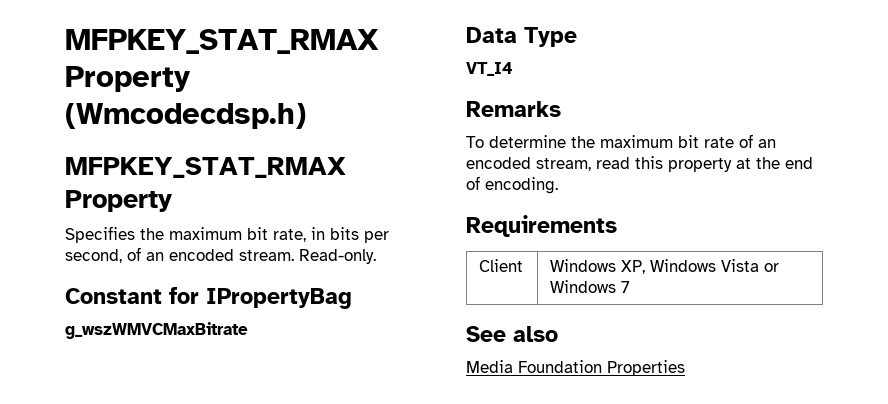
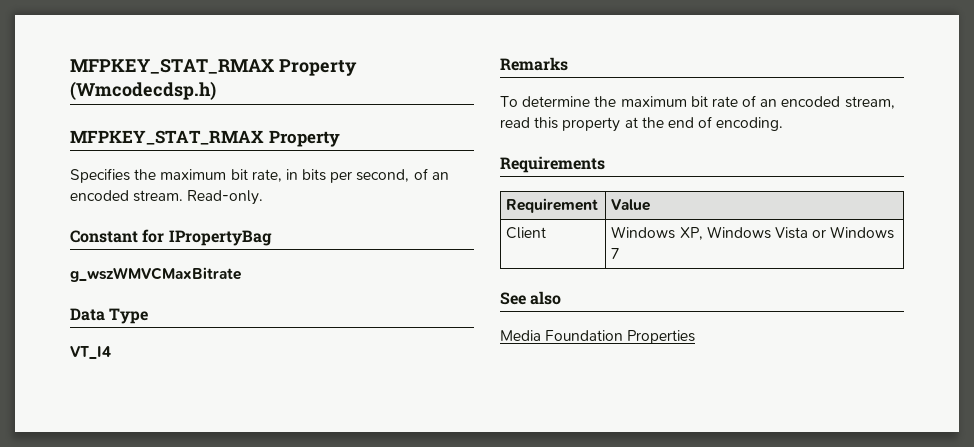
+ Requirement | Value

